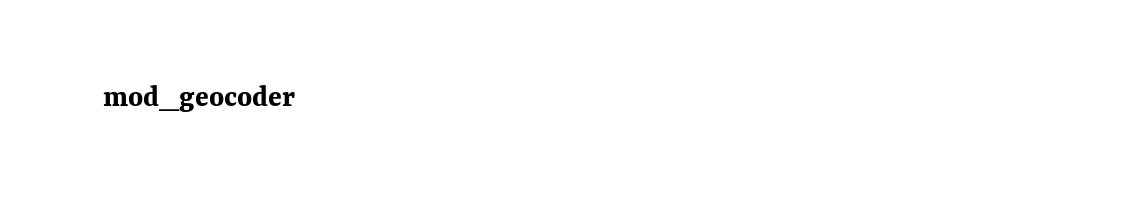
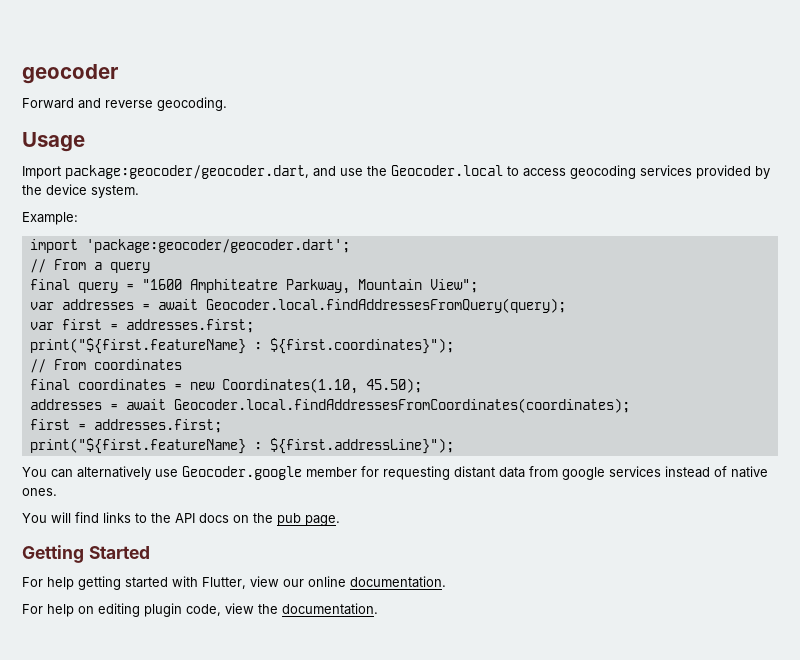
- mod_geocoder
+ geocoder
+ Forward and reverse geocoding.
+ Usage
+ Import package:geocoder/geocoder.dart, and use the Geocoder.local to access geocoding services provided by the device system.
+ Example:
+ import 'package:geocoder/geocoder.dart';
+ // From a query
+ final query = "1600 Amphiteatre Parkway, Mountain View";
+ var addresses = await Geocoder.local.findAddressesFromQuery(query);
+ var first = addresses.first;
+ print("${first.featureName} : ${first.coordinates}");
+ // From coordinates
+ final coordinates = new Coordinates(1.10, 45.50);
+ addresses = await Geocoder.local.findAddressesFromCoordinates(coordinates);
+ first = addresses.first;
+ print("${first.featureName} : ${first.addressLine}");
+ You can alternatively use Geocoder.google member for requesting distant data from google services instead of native ones.
+ You will find links to the API docs on the pub page.
+ Getting Started
+ For help getting started with Flutter, view our online documentation.
+ For help on editing plugin code, view the documentation.

